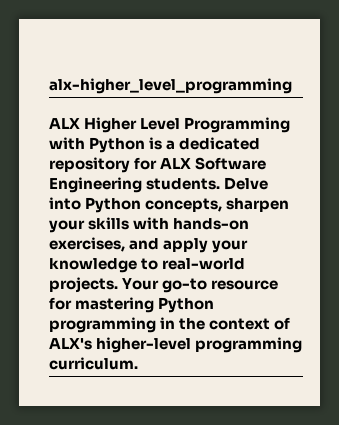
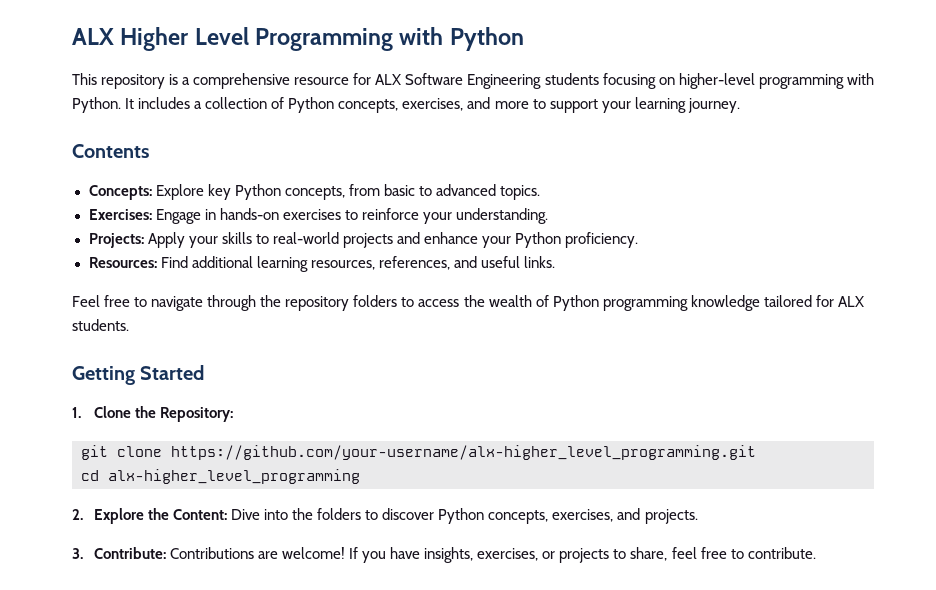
- alx-higher_level_programming
- ALX Higher Level Programming with Python is a dedicated repository for ALX Software Engineering students. Delve into Python concepts, sharpen your skills with hands-on exercises, and apply your knowledge to real-world projects. Your go-to resource for mastering Python programming in the context of ALX's higher-level programming curriculum.
+ ALX Higher Level Programming with Python
+ This repository is a comprehensive resource for ALX Software Engineering students focusing on higher-level programming with Python. It includes a collection of Python concepts, exercises, and more to support your learning journey.
+ Contents
+ Concepts: Explore key Python concepts, from basic to advanced topics.
+ Exercises: Engage in hands-on exercises to reinforce your understanding.
+ Projects: Apply your skills to real-world projects and enhance your Python proficiency.
+ Resources: Find additional learning resources, references, and useful links.
+ Feel free to navigate through the repository folders to access the wealth of Python programming knowledge tailored for ALX students.
+ Getting Started
+ 1. Clone the Repository:
+ git clone https://github.com/your-username/alx-higher_level_programming.git
+ cd alx-higher_level_programming
+ 2. Explore the Content: Dive into the folders to discover Python concepts, exercises, and projects.
+ 3. Contribute: Contributions are welcome! If you have insights, exercises, or projects to share, feel free to contribute.

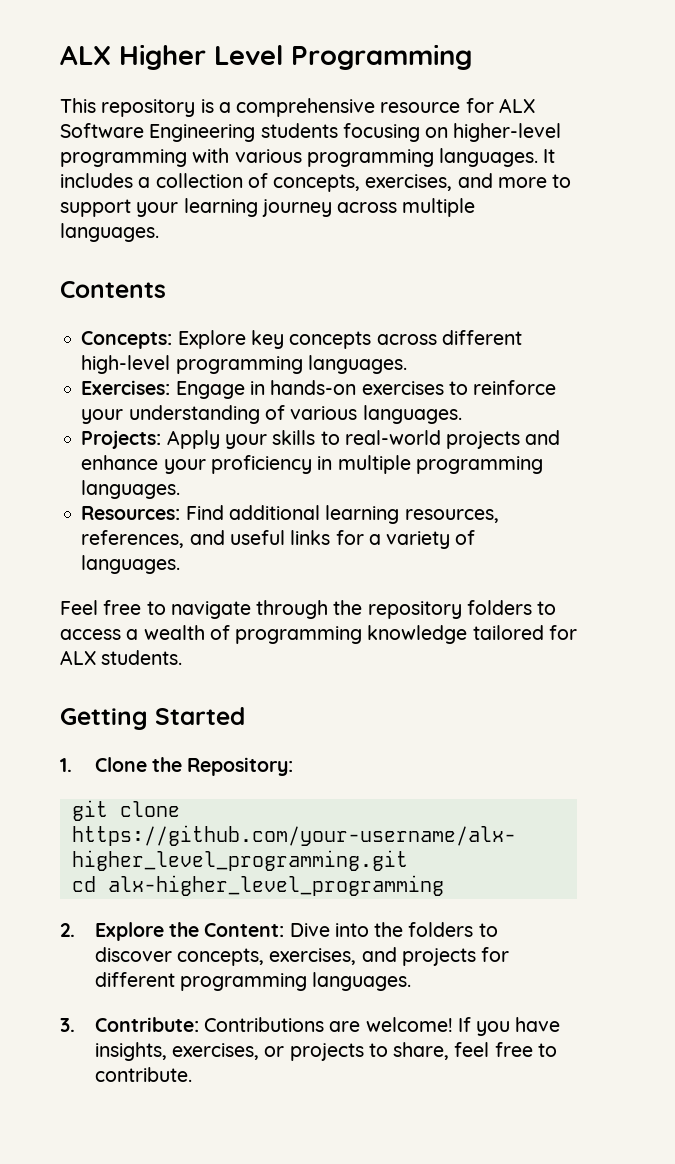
- ALX Higher Level Programming with Python
+ ALX Higher Level Programming
- This repository is a comprehensive resource for ALX Software Engineering students focusing on higher-level programming with Python.
+ This repository is a comprehensive resource for ALX Software Engineering students focusing on higher-level programming with various programming languages.
- It includes a collection of Python concepts, exercises, and more to support your learning journey.
+ It includes a collection of concepts, exercises, and more to support your learning journey across multiple languages.
- Concepts: Explore key Python concepts, from basic to advanced topics.
+ Concepts: Explore key concepts across different high-level programming languages.
- Exercises: Engage in hands-on exercises to reinforce your understanding.
+ Exercises: Engage in hands-on exercises to reinforce your understanding of various languages.
- Projects: Apply your skills to real-world projects and enhance your Python proficiency.
+ Projects: Apply your skills to real-world projects and enhance your proficiency in multiple programming languages.
- Resources: Find additional learning resources, references, and useful links.
+ Resources: Find additional learning resources, references, and useful links for a variety of languages.
- Feel free to navigate through the repository folders to access the wealth of Python programming knowledge tailored for ALX students.
+ Feel free to navigate through the repository folders to access a wealth of programming knowledge tailored for ALX students.
- 2. Explore the Content: Dive into the folders to discover Python concepts, exercises, and projects.
+ 2. Explore the Content: Dive into the folders to discover concepts, exercises, and projects for different programming languages.

